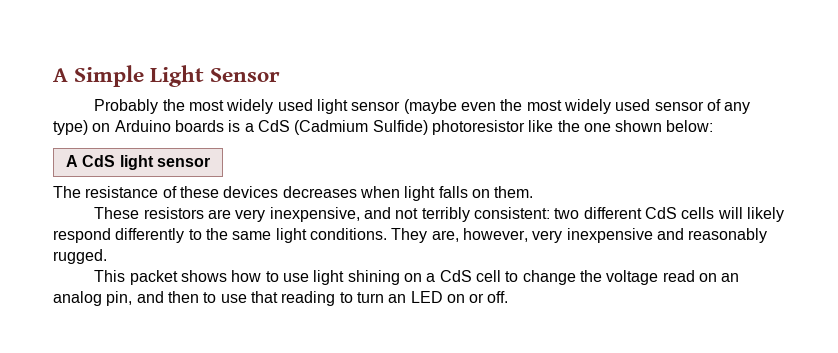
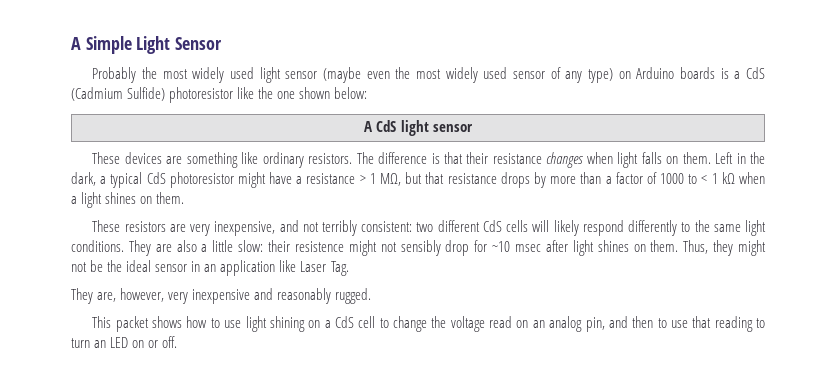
- The resistance of these devices decreases when light falls on them.
+ These devices are something like ordinary resistors. The difference is that their resistance changes when light falls on them. Left in the dark, a typical CdS photoresistor might have a resistance > 1 MΩ, but that resistance drops by more than a factor of 1000 to < 1 kΩ when a light shines on them.
+ They are also a little slow: their resistence might not sensibly drop for ~10 msec after light shines on them. Thus, they might not be the ideal sensor in an application like Laser Tag.

